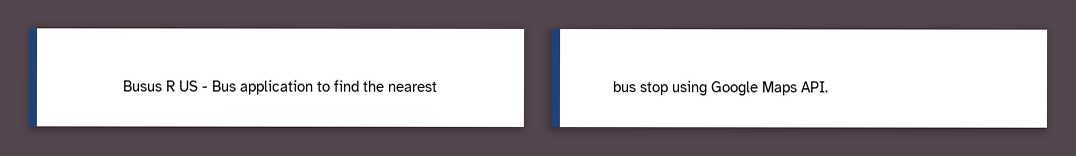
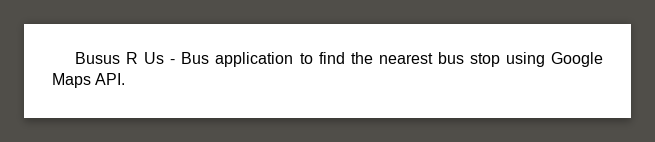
- Busus R US - Bus application to find the nearest bus stop using Google Maps API.
+ Busus R Us - Bus application to find the nearest bus stop using Google Maps API.

